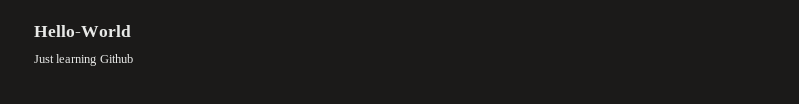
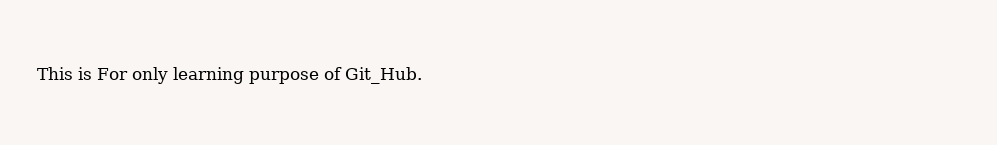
- Hello-World
- Just learning Github
+ This is For only learning purpose of Git_Hub.

